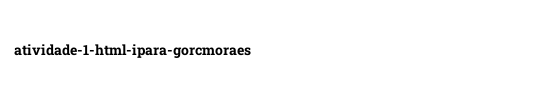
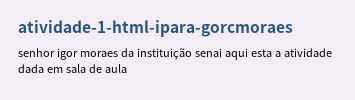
+ senhor igor moraes da instituição senai aqui esta a atividade dada em sala de aula

